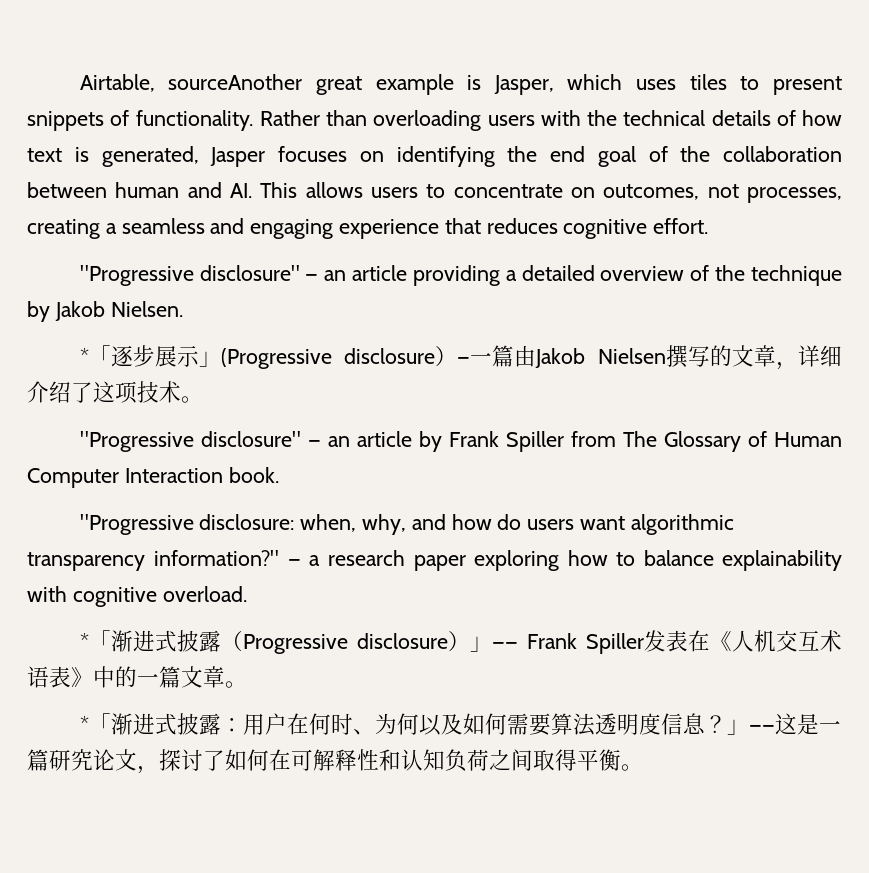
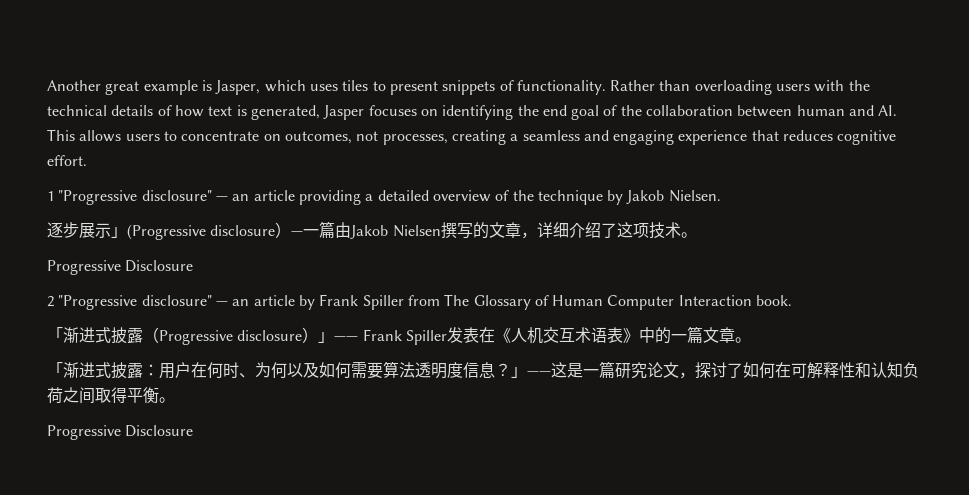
- Airtable, sourceAnother great example is Jasper, which uses tiles to present snippets of functionality.
+ Another great example is Jasper, which uses tiles to present snippets of functionality.
- "Progressive disclosure" — an article providing a detailed overview of the technique by Jakob Nielsen.
+ 1 "Progressive disclosure" — an article providing a detailed overview of the technique by Jakob Nielsen.
- *「逐步展示」(Progressive disclosure）—一篇由Jakob Nielsen撰写的文章，详细介绍了这项技术。
- "Progressive disclosure" — an article by Frank Spiller from The Glossary of Human Computer Interaction book.
+ 逐步展示」(Progressive disclosure）—一篇由Jakob Nielsen撰写的文章，详细介绍了这项技术。
+ Progressive Disclosure
+ 2 "Progressive disclosure" — an article by Frank Spiller from The Glossary of Human Computer Interaction book.
- "Progressive disclosure: when, why, and how do users want algorithmic transparency information?" — a research paper exploring how to balance explainability with cognitive overload.
- *「渐进式披露（Progressive disclosure）」—— Frank Spiller发表在《人机交互术语表》中的一篇文章。
+ 「渐进式披露（Progressive disclosure）」—— Frank Spiller发表在《人机交互术语表》中的一篇文章。
- *「渐进式披露：用户在何时、为何以及如何需要算法透明度信息？」——这是一篇研究论文，探讨了如何在可解释性和认知负荷之间取得平衡。
+ 「渐进式披露：用户在何时、为何以及如何需要算法透明度信息？」——这是一篇研究论文，探讨了如何在可解释性和认知负荷之间取得平衡。
+ Progressive Disclosure

